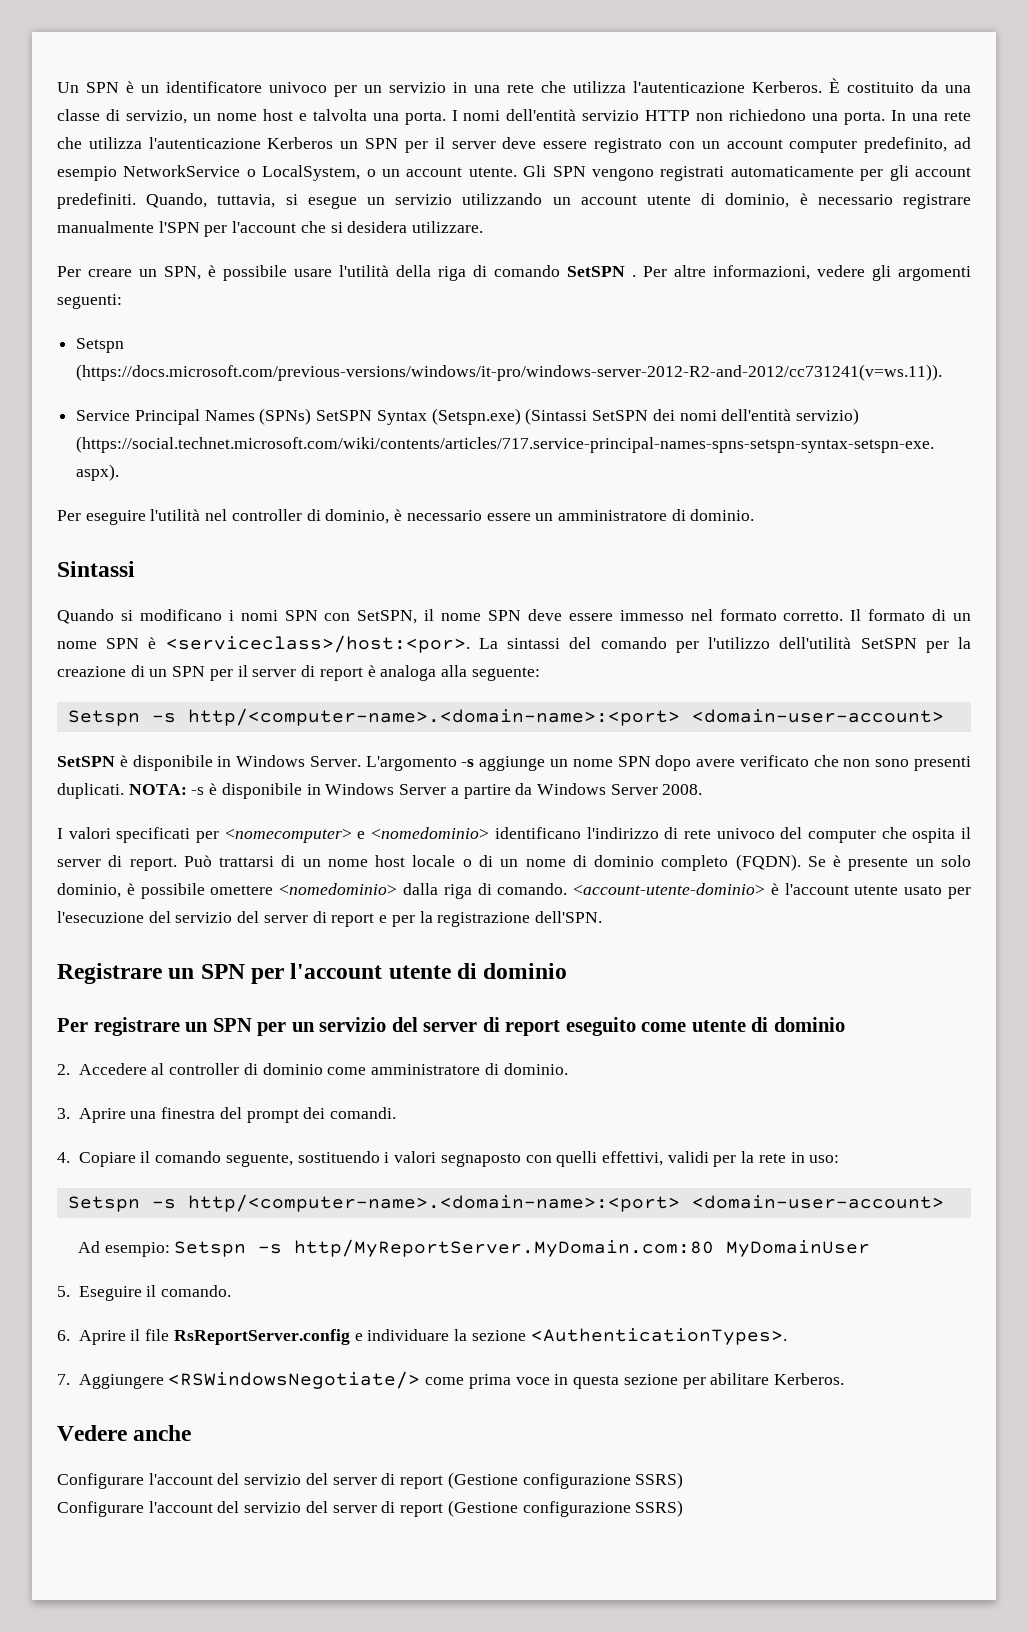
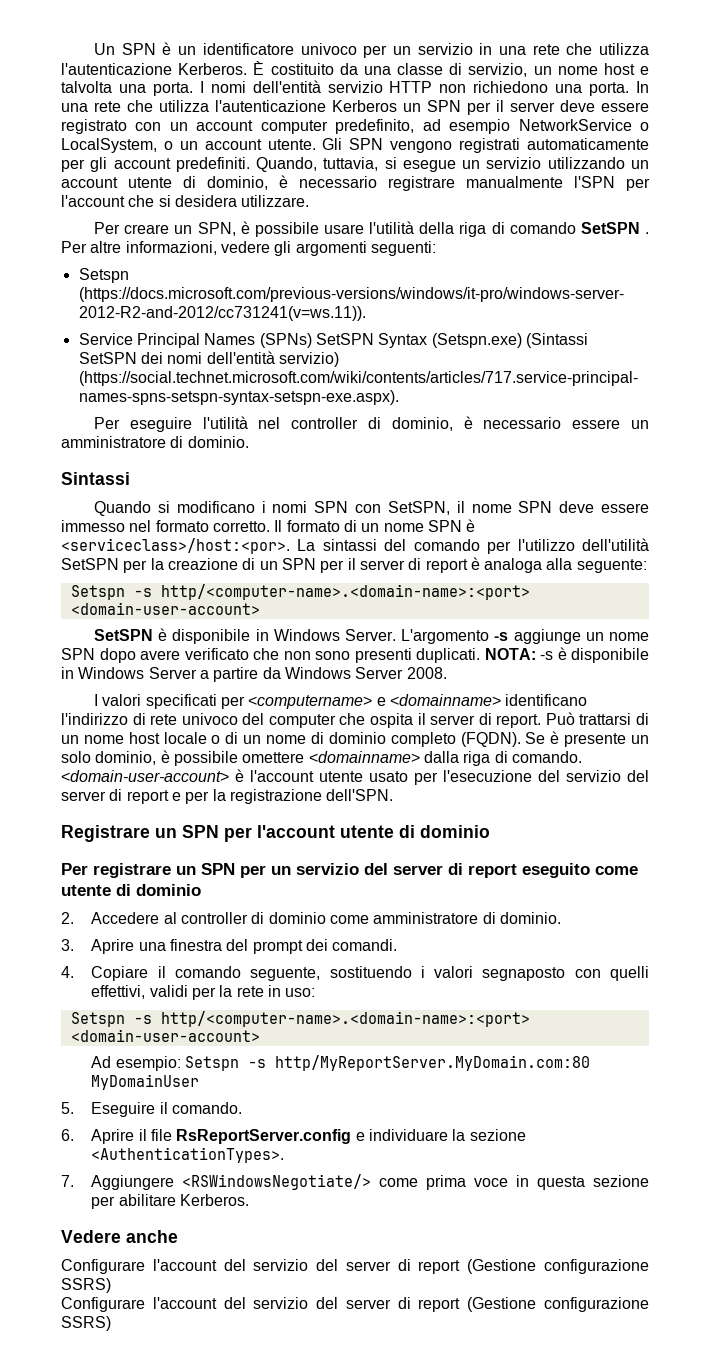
- I valori specificati per <nomecomputer> e <nomedominio> identificano l'indirizzo di rete univoco del computer che ospita il server di report.
+ I valori specificati per <computername> e <domainname> identificano l'indirizzo di rete univoco del computer che ospita il server di report.
- Se è presente un solo dominio, è possibile omettere <nomedominio> dalla riga di comando.
+ Se è presente un solo dominio, è possibile omettere <domainname> dalla riga di comando.
- <account-utente-dominio> è l'account utente usato per l'esecuzione del servizio del server di report e per la registrazione dell'SPN.
+ <domain-user-account> è l'account utente usato per l'esecuzione del servizio del server di report e per la registrazione dell'SPN.

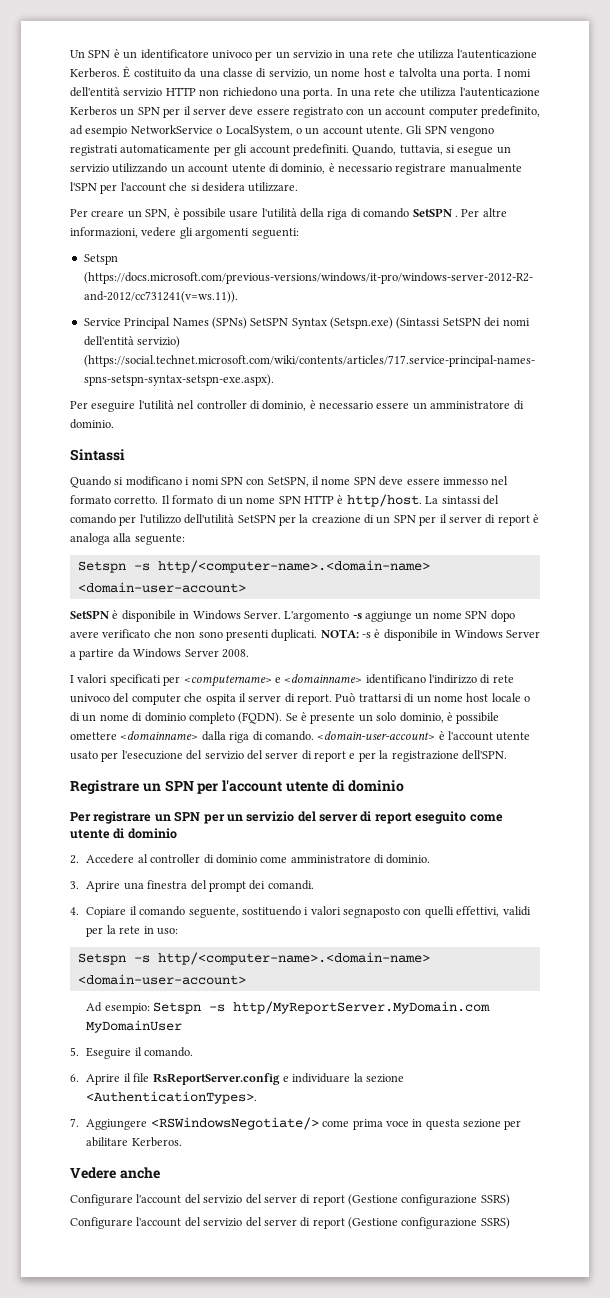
- Il formato di un nome SPN è <serviceclass>/host:<por>.
+ Il formato di un nome SPN HTTP è http/host.
  La sintassi del comando per l'utilizzo dell'utilità SetSPN per la creazione di un SPN per il server di report è analoga alla seguente:
- Setspn -s http/<computer-name>.<domain-name>:<port> <domain-user-account>
+ Setspn -s http/<computer-name>.<domain-name> <domain-user-account>
  4. Copiare il comando seguente, sostituendo i valori segnaposto con quelli effettivi, validi per la rete in uso:
- Setspn -s http/<computer-name>.<domain-name>:<port> <domain-user-account>
+ Setspn -s http/<computer-name>.<domain-name> <domain-user-account>
- Ad esempio: Setspn -s http/MyReportServer.MyDomain.com:80 MyDomainUser
+ Ad esempio: Setspn -s http/MyReportServer.MyDomain.com MyDomainUser

